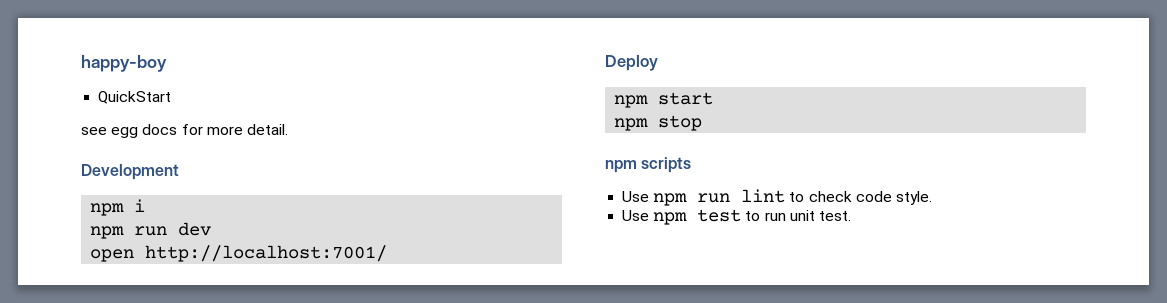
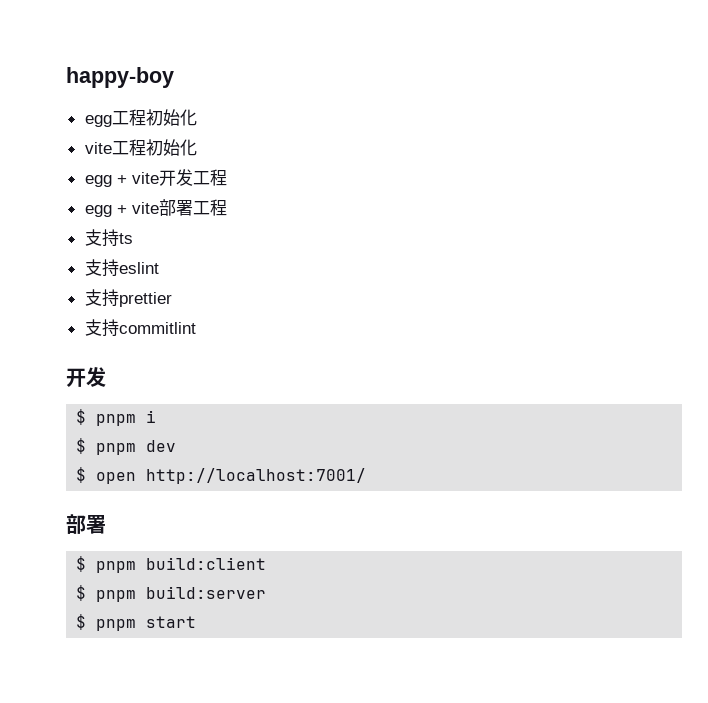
- QuickStart
- see egg docs for more detail.
- Development
- npm i
+ egg工程初始化
+ vite工程初始化
+ egg + vite开发工程
+ egg + vite部署工程
+ 支持ts
+ 支持eslint
+ 支持prettier
+ 支持commitlint
+ 开发
+ $ pnpm i
- npm run dev
+ $ pnpm dev
- open http://localhost:7001/
- Deploy
- npm start
- npm stop
- npm scripts
- Use npm run lint to check code style.
- Use npm test to run unit test.
+ $ open http://localhost:7001/
+ 部署
+ $ pnpm build:client
+ $ pnpm build:server
+ $ pnpm start

